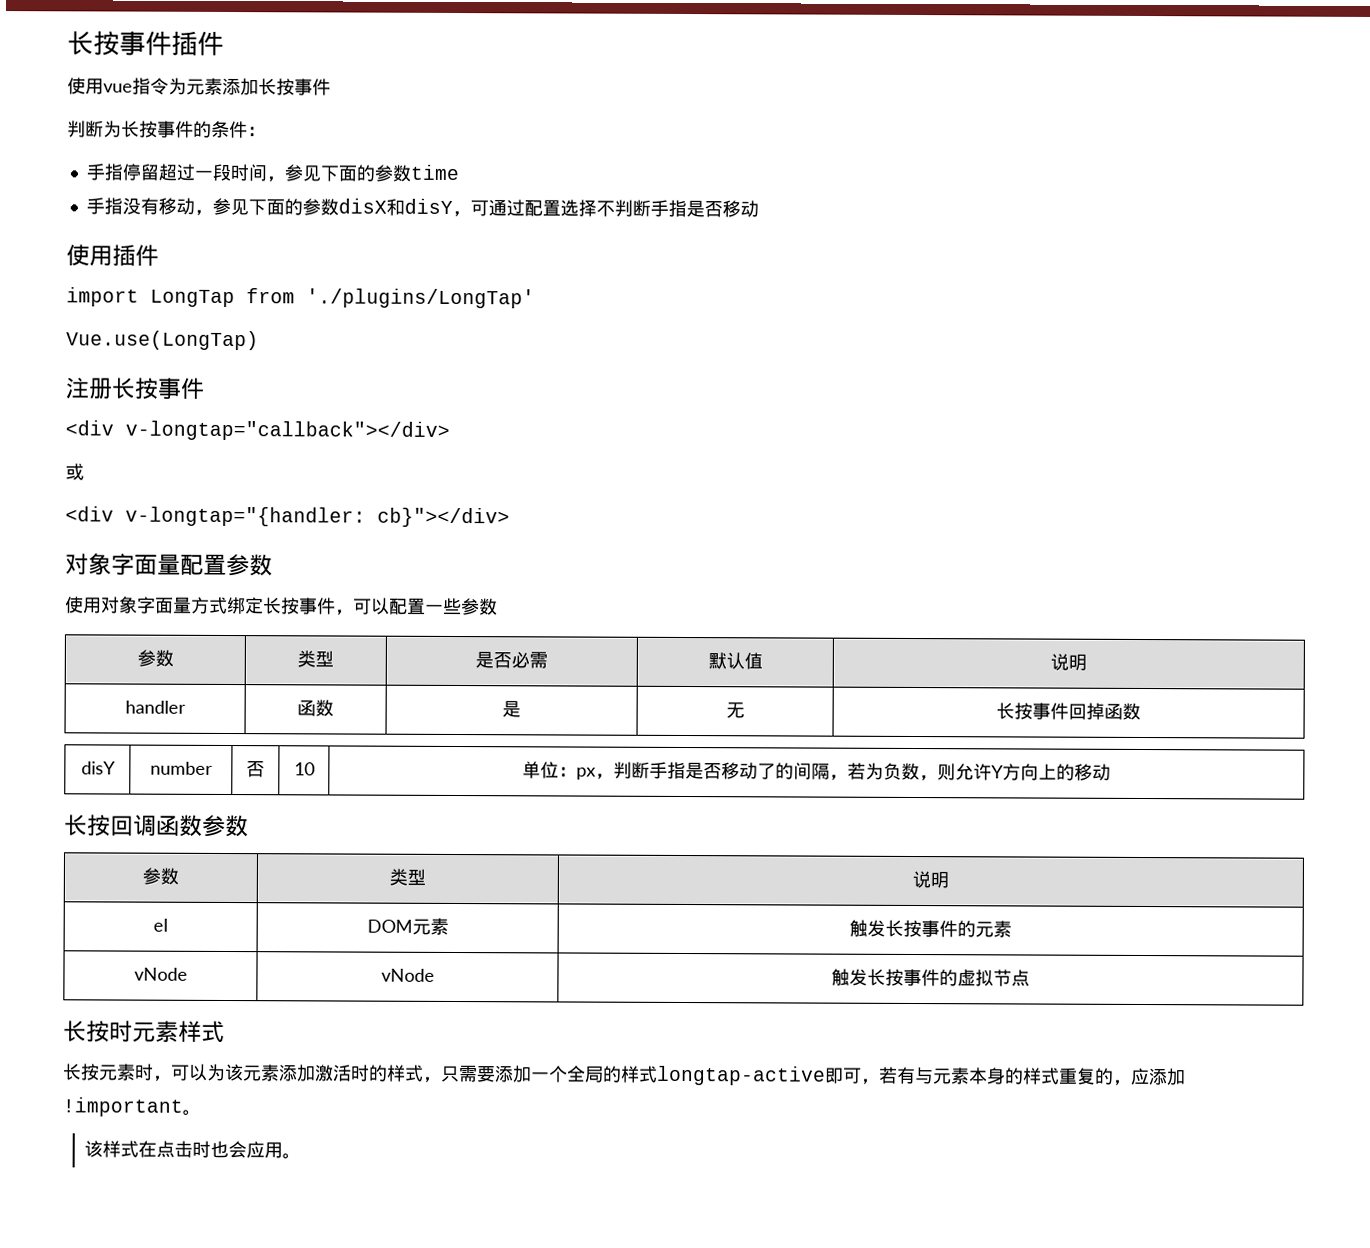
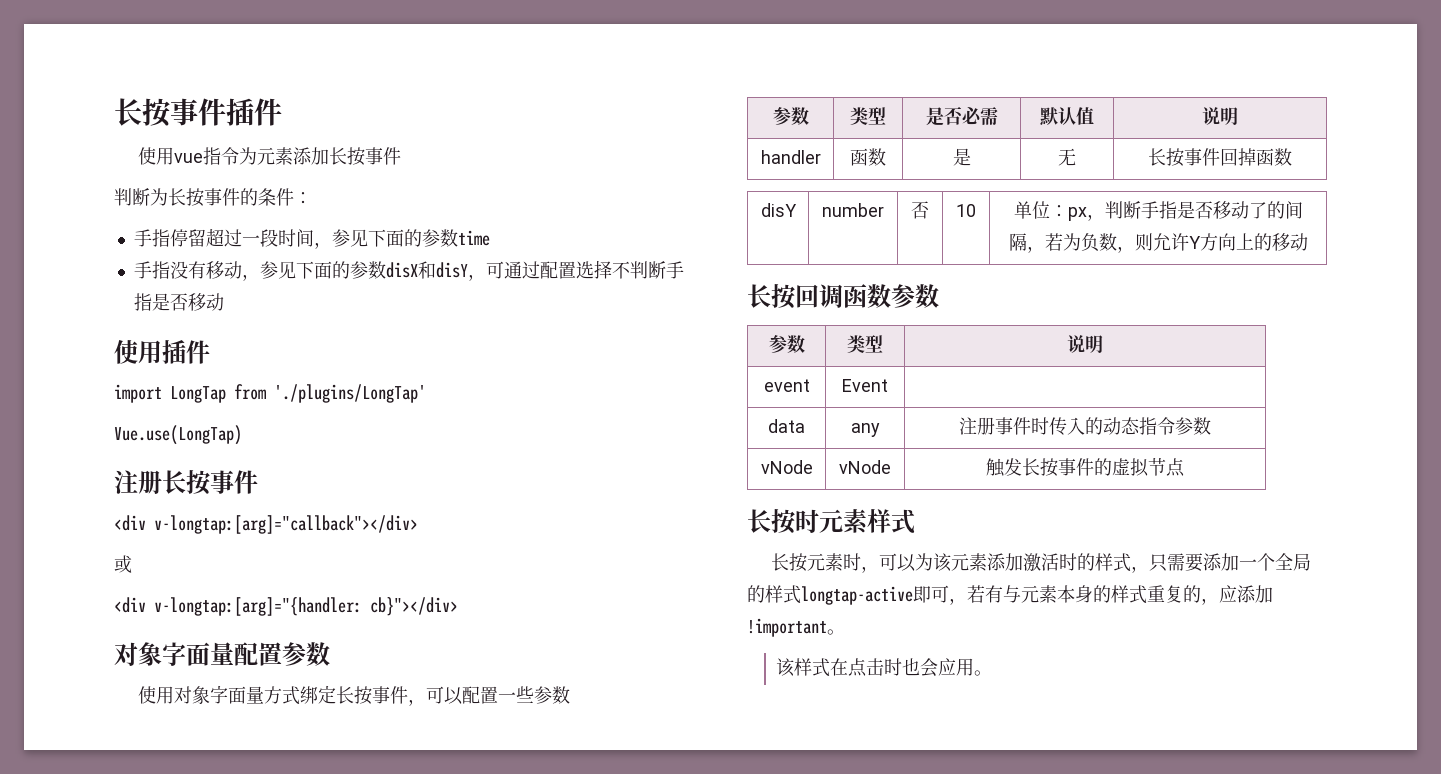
- <div v-longtap="callback"></div>
+ <div v-longtap:[arg]="callback"></div>
- <div v-longtap="{handler: cb}"></div>
+ <div v-longtap:[arg]="{handler: cb}"></div>
- el | DOM元素 | 触发长按事件的元素
+ event | Event |
+ data | any | 注册事件时传入的动态指令参数

